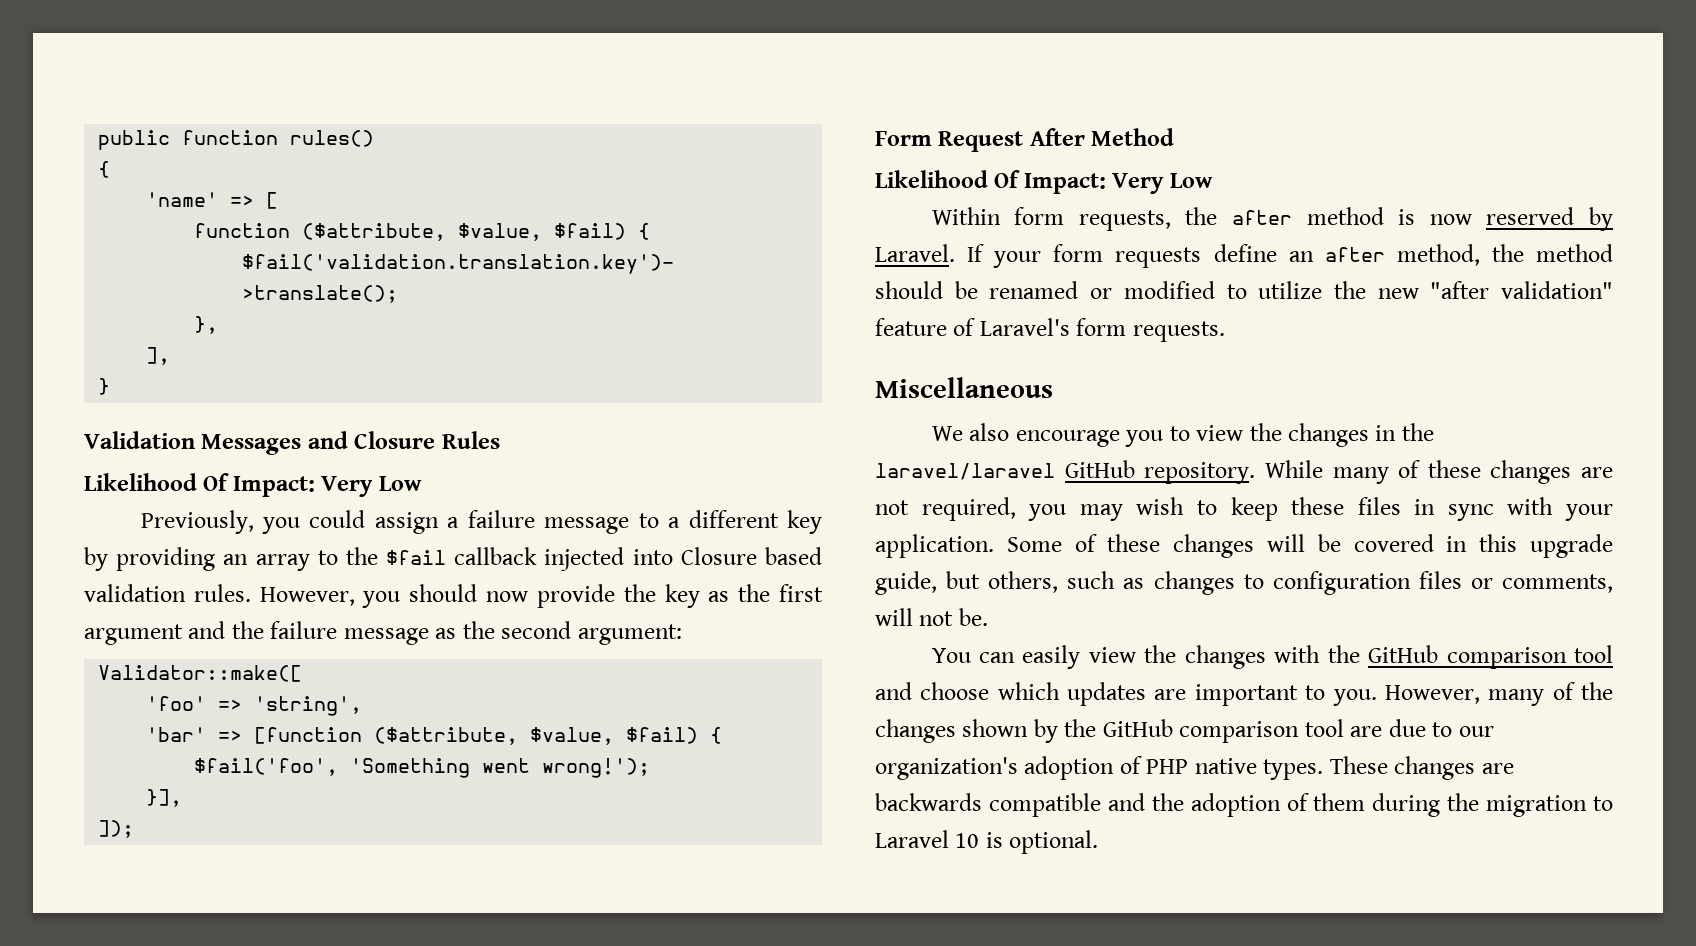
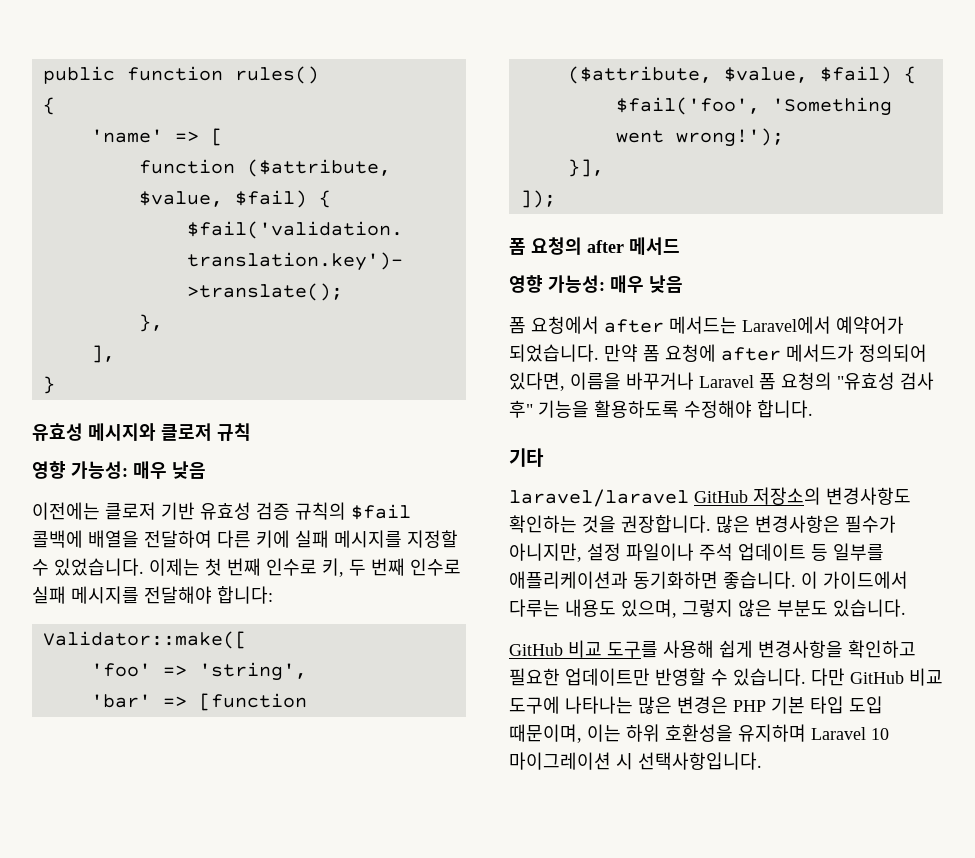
- Validation Messages and Closure Rules
- Likelihood Of Impact: Very Low
- Previously, you could assign a failure message to a different key by providing an array to the $fail callback injected into Closure based validation rules. However, you should now provide the key as the first argument and the failure message as the second argument:
+ 유효성 메시지와 클로저 규칙
+ 영향 가능성: 매우 낮음
+ 이전에는 클로저 기반 유효성 검증 규칙의 $fail 콜백에 배열을 전달하여 다른 키에 실패 메시지를 지정할 수 있었습니다. 이제는 첫 번째 인수로 키, 두 번째 인수로 실패 메시지를 전달해야 합니다:
- Form Request After Method
- Likelihood Of Impact: Very Low
- Within form requests, the after method is now reserved by Laravel. If your form requests define an after method, the method should be renamed or modified to utilize the new "after validation" feature of Laravel's form requests.
- Miscellaneous
- We also encourage you to view the changes in the laravel/laravel GitHub repository. While many of these changes are not required, you may wish to keep these files in sync with your application. Some of these changes will be covered in this upgrade guide, but others, such as changes to configuration files or comments, will not be.
- You can easily view the changes with the GitHub comparison tool and choose which updates are important to you. However, many of the changes shown by the GitHub comparison tool are due to our organization's adoption of PHP native types. These changes are backwards compatible and the adoption of them during the migration to Laravel 10 is optional.
+ 폼 요청의 after 메서드
+ 영향 가능성: 매우 낮음
+ 폼 요청에서 after 메서드는 Laravel에서 예약어가 되었습니다. 만약 폼 요청에 after 메서드가 정의되어 있다면, 이름을 바꾸거나 Laravel 폼 요청의 "유효성 검사 후" 기능을 활용하도록 수정해야 합니다.
+ 기타
+ laravel/laravel GitHub 저장소의 변경사항도 확인하는 것을 권장합니다. 많은 변경사항은 필수가 아니지만, 설정 파일이나 주석 업데이트 등 일부를 애플리케이션과 동기화하면 좋습니다. 이 가이드에서 다루는 내용도 있으며, 그렇지 않은 부분도 있습니다.
+ GitHub 비교 도구를 사용해 쉽게 변경사항을 확인하고 필요한 업데이트만 반영할 수 있습니다. 다만 GitHub 비교 도구에 나타나는 많은 변경은 PHP 기본 타입 도입 때문이며, 이는 하위 호환성을 유지하며 Laravel 10 마이그레이션 시 선택사항입니다.

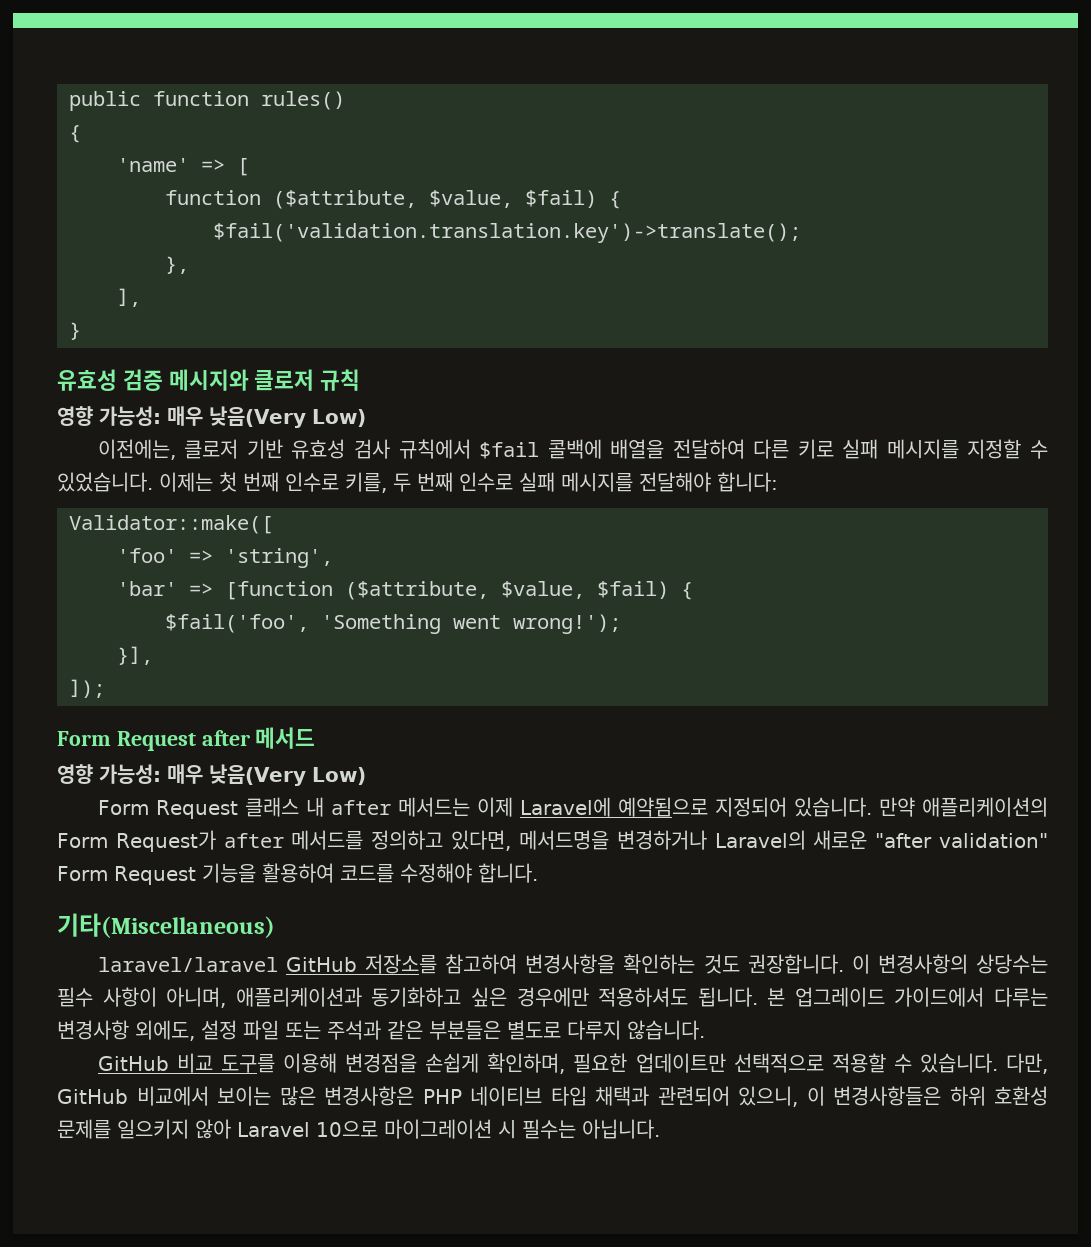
- 유효성 메시지와 클로저 규칙
- 영향 가능성: 매우 낮음
- 이전에는 클로저 기반 유효성 검증 규칙의 $fail 콜백에 배열을 전달하여 다른 키에 실패 메시지를 지정할 수 있었습니다.
+ 유효성 검증 메시지와 클로저 규칙
+ 영향 가능성: 매우 낮음(Very Low)
+ 이전에는, 클로저 기반 유효성 검사 규칙에서 $fail 콜백에 배열을 전달하여 다른 키로 실패 메시지를 지정할 수 있었습니다.
- 이제는 첫 번째 인수로 키, 두 번째 인수로 실패 메시지를 전달해야 합니다:
+ 이제는 첫 번째 인수로 키를, 두 번째 인수로 실패 메시지를 전달해야 합니다:
- 폼 요청의 after 메서드
- 영향 가능성: 매우 낮음
- 폼 요청에서 after 메서드는 Laravel에서 예약어가 되었습니다. 만약 폼 요청에 after 메서드가 정의되어 있다면, 이름을 바꾸거나 Laravel 폼 요청의 "유효성 검사 후" 기능을 활용하도록 수정해야 합니다.
+ Form Request after 메서드
+ 영향 가능성: 매우 낮음(Very Low)
+ Form Request 클래스 내 after 메서드는 이제 Laravel에 예약됨으로 지정되어 있습니다. 만약 애플리케이션의 Form Request가 after 메서드를 정의하고 있다면, 메서드명을 변경하거나 Laravel의 새로운 "after validation" Form Request 기능을 활용하여 코드를 수정해야 합니다.
- 기타
+ 기타(Miscellaneous)
- laravel/laravel GitHub 저장소의 변경사항도 확인하는 것을 권장합니다. 많은 변경사항은 필수가 아니지만, 설정 파일이나 주석 업데이트 등 일부를 애플리케이션과 동기화하면 좋습니다. 이 가이드에서 다루는 내용도 있으며, 그렇지 않은 부분도 있습니다.
- GitHub 비교 도구를 사용해 쉽게 변경사항을 확인하고 필요한 업데이트만 반영할 수 있습니다. 다만 GitHub 비교 도구에 나타나는 많은 변경은 PHP 기본 타입 도입 때문이며, 이는 하위 호환성을 유지하며 Laravel 10 마이그레이션 시 선택사항입니다.
+ laravel/laravel GitHub 저장소를 참고하여 변경사항을 확인하는 것도 권장합니다. 이 변경사항의 상당수는 필수 사항이 아니며, 애플리케이션과 동기화하고 싶은 경우에만 적용하셔도 됩니다. 본 업그레이드 가이드에서 다루는 변경사항 외에도, 설정 파일 또는 주석과 같은 부분들은 별도로 다루지 않습니다.
+ GitHub 비교 도구를 이용해 변경점을 손쉽게 확인하며, 필요한 업데이트만 선택적으로 적용할 수 있습니다. 다만, GitHub 비교에서 보이는 많은 변경사항은 PHP 네이티브 타입 채택과 관련되어 있으니, 이 변경사항들은 하위 호환성 문제를 일으키지 않아 Laravel 10으로 마이그레이션 시 필수는 아닙니다.

